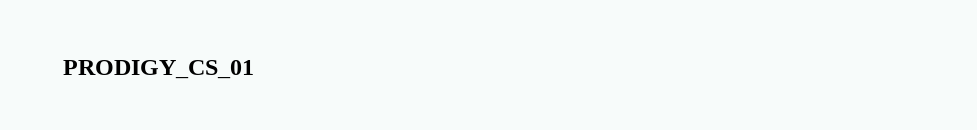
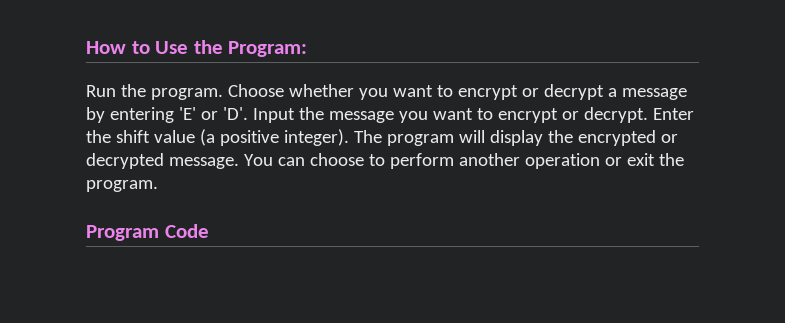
- PRODIGY_CS_01
+ How to Use the Program:
+ Run the program. Choose whether you want to encrypt or decrypt a message by entering 'E' or 'D'. Input the message you want to encrypt or decrypt. Enter the shift value (a positive integer). The program will display the encrypted or decrypted message. You can choose to perform another operation or exit the program.
+ Program Code

